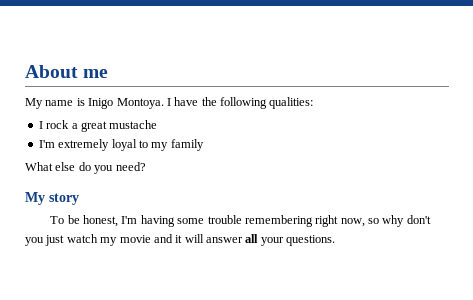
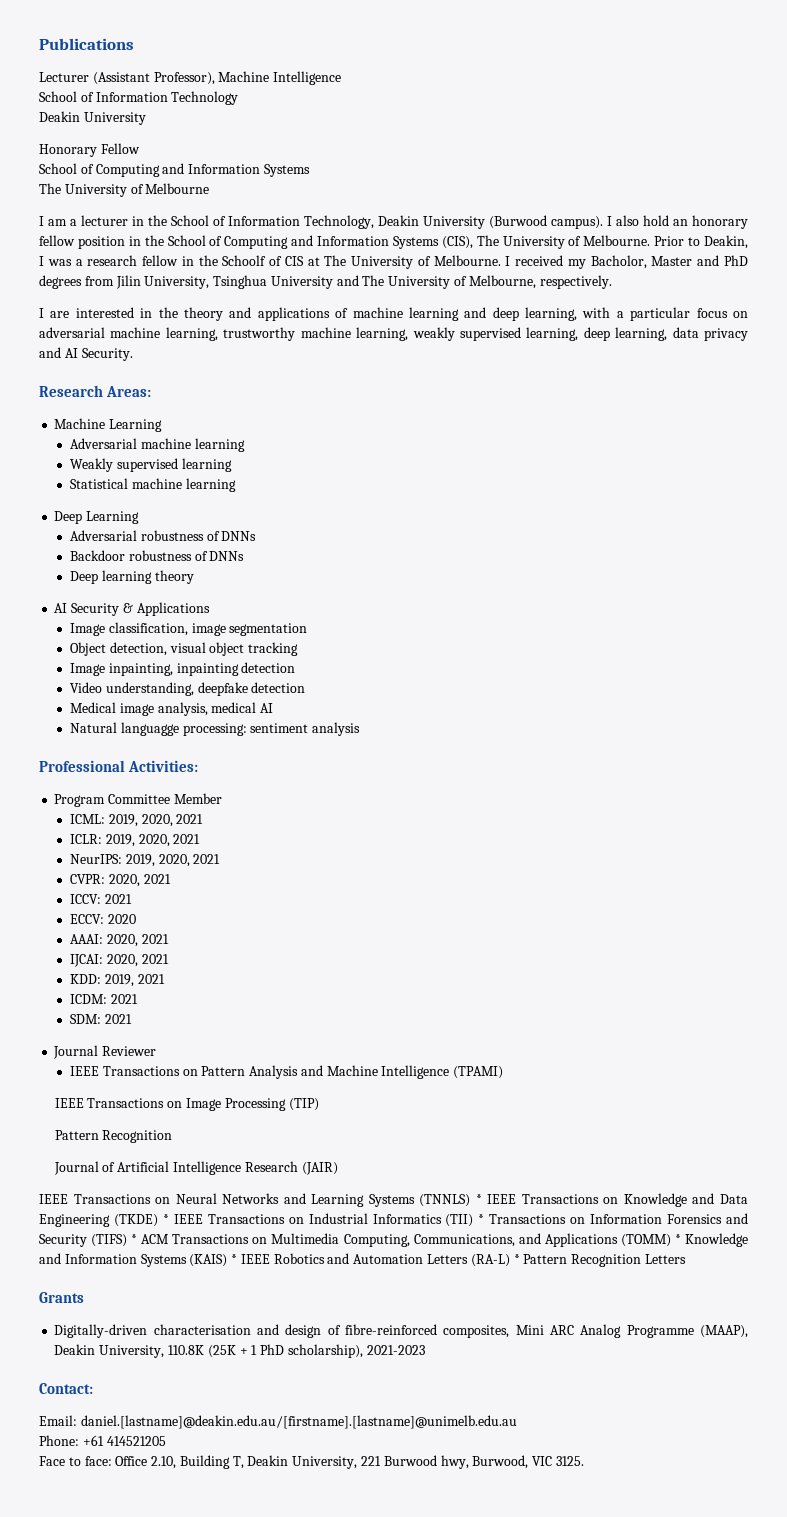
- About me
- My name is Inigo Montoya. I have the following qualities:
- I rock a great mustache
- I'm extremely loyal to my family
- What else do you need?
- My story
- To be honest, I'm having some trouble remembering right now, so why don't you just watch my movie and it will answer all your questions.
+ Publications
+ Lecturer (Assistant Professor), Machine Intelligence
+ School of Information Technology
+ Deakin University
+ Honorary Fellow
+ School of Computing and Information Systems
+ The University of Melbourne
+ I am a lecturer in the School of Information Technology, Deakin University (Burwood campus). I also hold an honorary fellow position in the School of Computing and Information Systems (CIS), The University of Melbourne. Prior to Deakin, I was a research fellow in the Schoolf of CIS at The University of Melbourne. I received my Bacholor, Master and PhD degrees from Jilin University, Tsinghua University and The University of Melbourne, respectively.
+ I are interested in the theory and applications of machine learning and deep learning, with a particular focus on adversarial machine learning, trustworthy machine learning, weakly supervised learning, deep learning, data privacy and AI Security.
+ Research Areas:
+ Machine Learning
+ Adversarial machine learning
+ Weakly supervised learning
+ Statistical machine learning
+ Deep Learning
+ Adversarial robustness of DNNs
+ Backdoor robustness of DNNs
+ Deep learning theory
+ AI Security & Applications
+ Image classification, image segmentation
+ Object detection, visual object tracking
+ Image inpainting, inpainting detection
+ Video understanding, deepfake detection
+ Medical image analysis, medical AI
+ Natural languagge processing: sentiment analysis
+ Professional Activities:
+ Program Committee Member
+ ICML: 2019, 2020, 2021
+ ICLR: 2019, 2020, 2021
+ NeurIPS: 2019, 2020, 2021
+ CVPR: 2020, 2021
+ ICCV: 2021
+ ECCV: 2020
+ AAAI: 2020, 2021
+ IJCAI: 2020, 2021
+ KDD: 2019, 2021
+ ICDM: 2021
+ SDM: 2021
+ Journal Reviewer
+ IEEE Transactions on Pattern Analysis and Machine Intelligence (TPAMI)
+ IEEE Transactions on Image Processing (TIP)
+ Pattern Recognition
+ Journal of Artificial Intelligence Research (JAIR)
+ IEEE Transactions on Neural Networks and Learning Systems (TNNLS) * IEEE Transactions on Knowledge and Data Engineering (TKDE) * IEEE Transactions on Industrial Informatics (TII) * Transactions on Information Forensics and Security (TIFS) * ACM Transactions on Multimedia Computing, Communications, and Applications (TOMM) * Knowledge and Information Systems (KAIS) * IEEE Robotics and Automation Letters (RA-L) * Pattern Recognition Letters
+ Grants
+ Digitally-driven characterisation and design of fibre-reinforced composites, Mini ARC Analog Programme (MAAP), Deakin University, 110.8K (25K + 1 PhD scholarship), 2021-2023
+ Contact:
+ Email: daniel.[lastname]@deakin.edu.au/[firstname].[lastname]@unimelb.edu.au
+ Phone: +61 414521205
+ Face to face: Office 2.10, Building T, Deakin University, 221 Burwood hwy, Burwood, VIC 3125.

